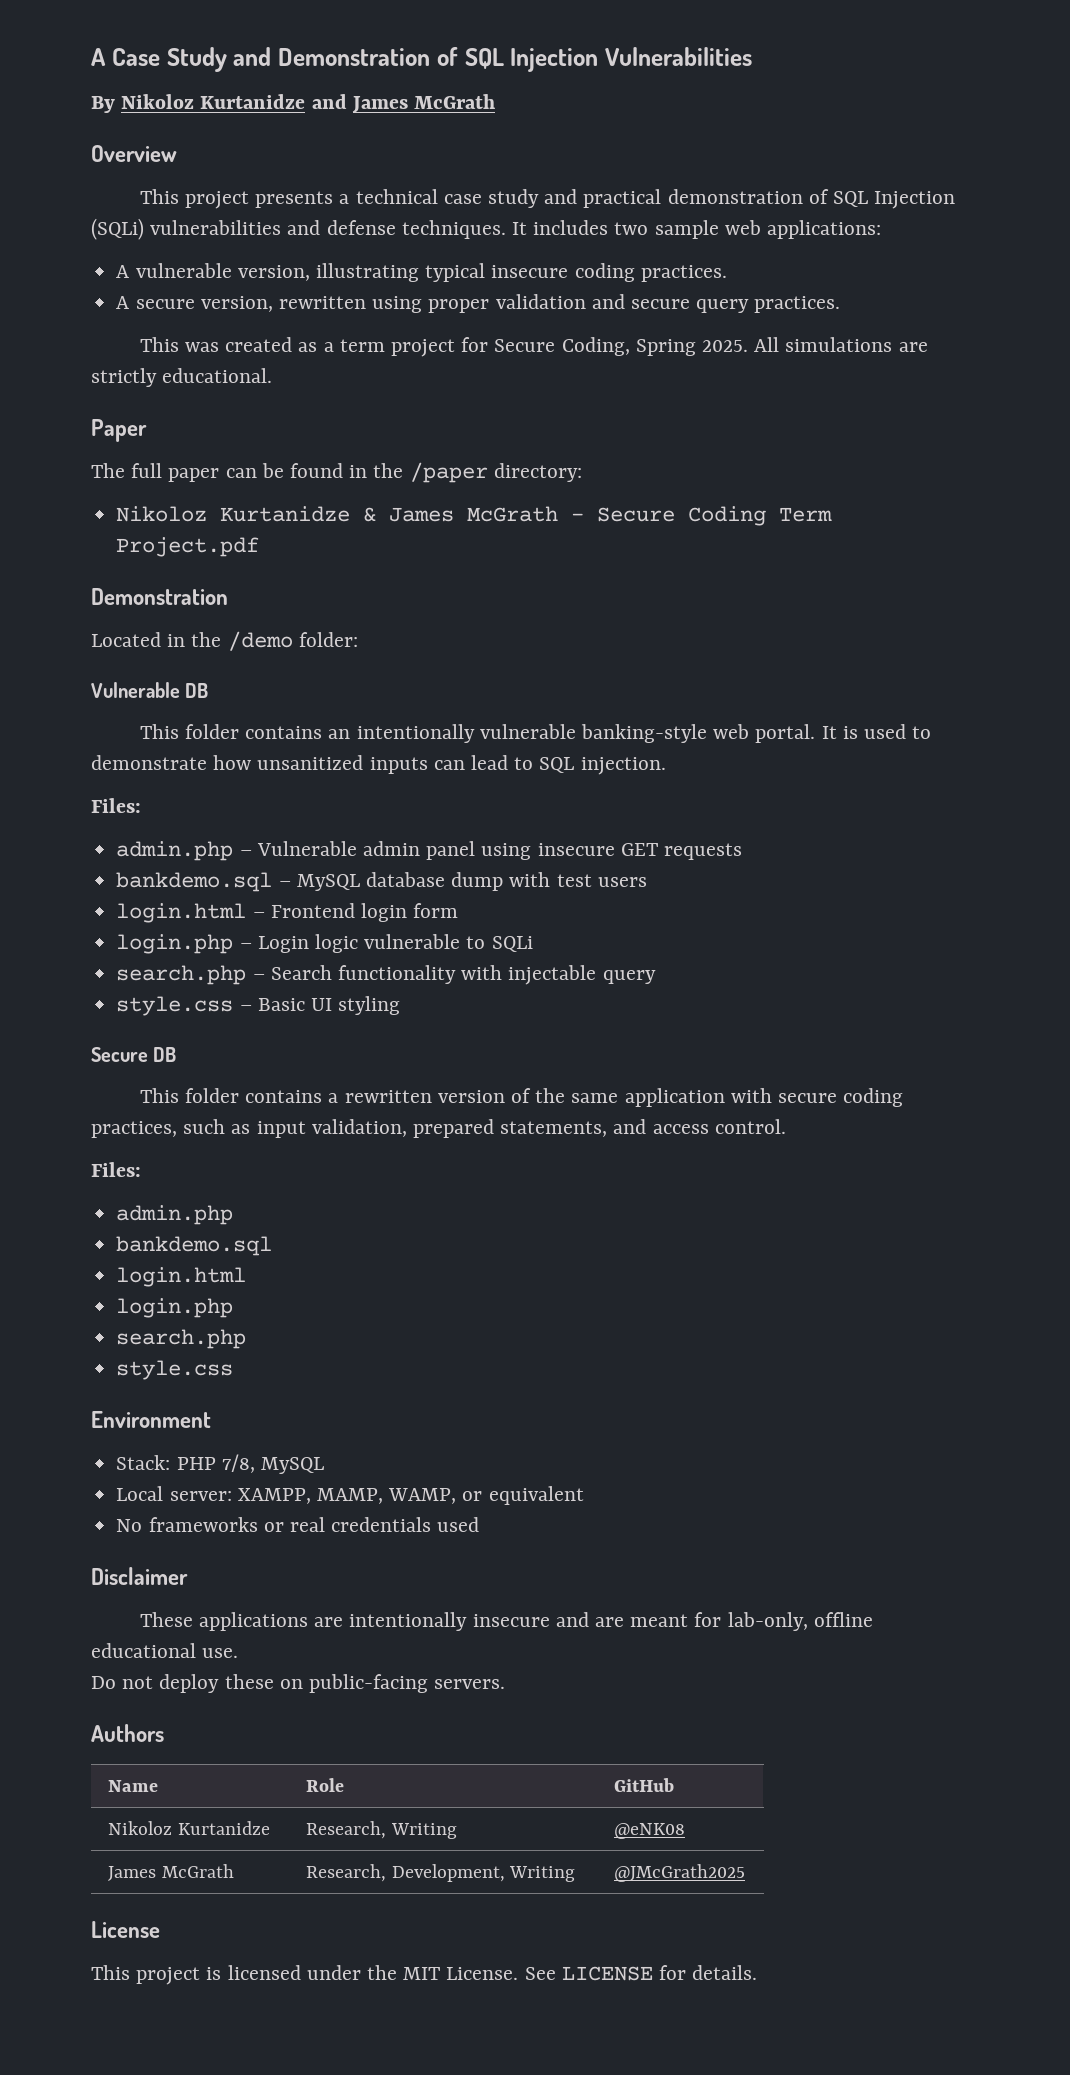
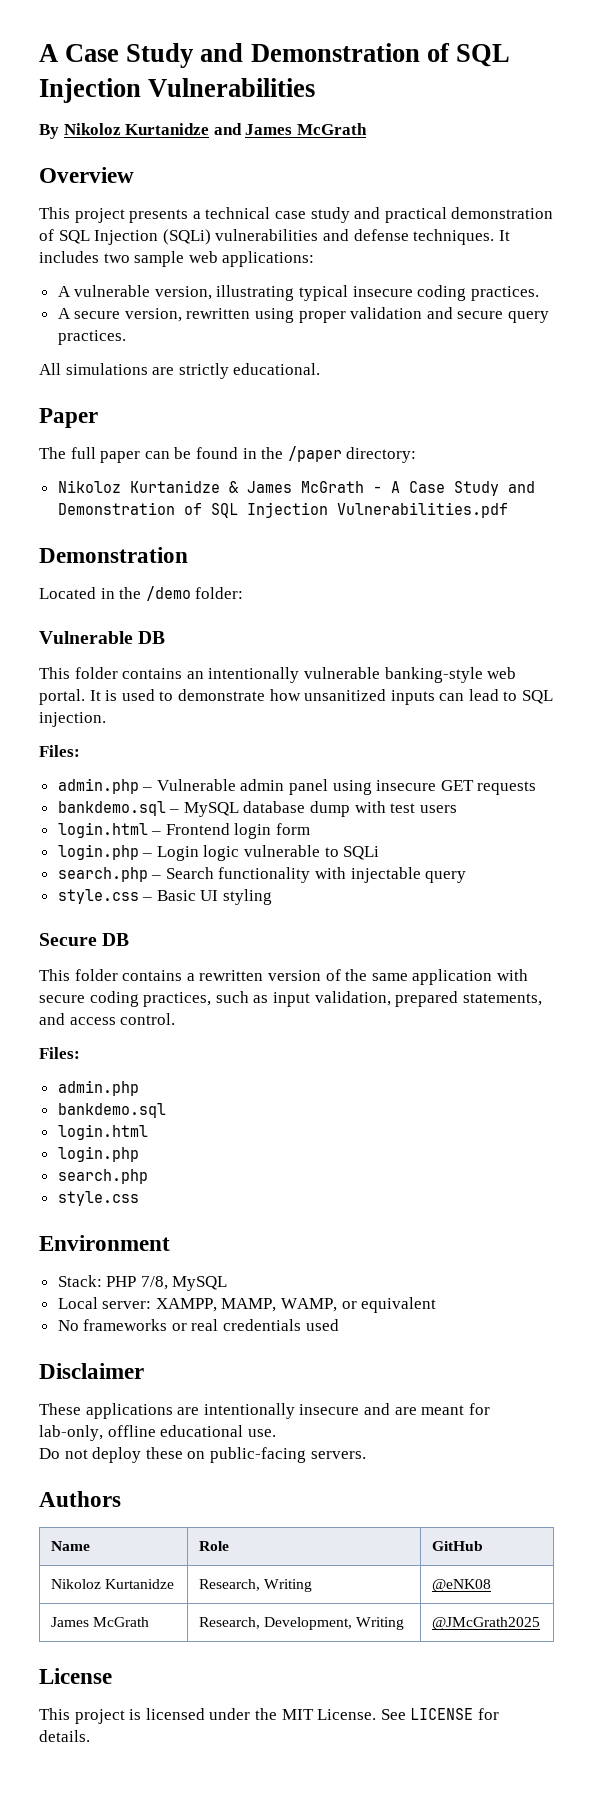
- This was created as a term project for Secure Coding, Spring 2025.
- Nikoloz Kurtanidze & James McGrath - Secure Coding Term Project.pdf
+ Nikoloz Kurtanidze & James McGrath - A Case Study and Demonstration of SQL Injection Vulnerabilities.pdf

